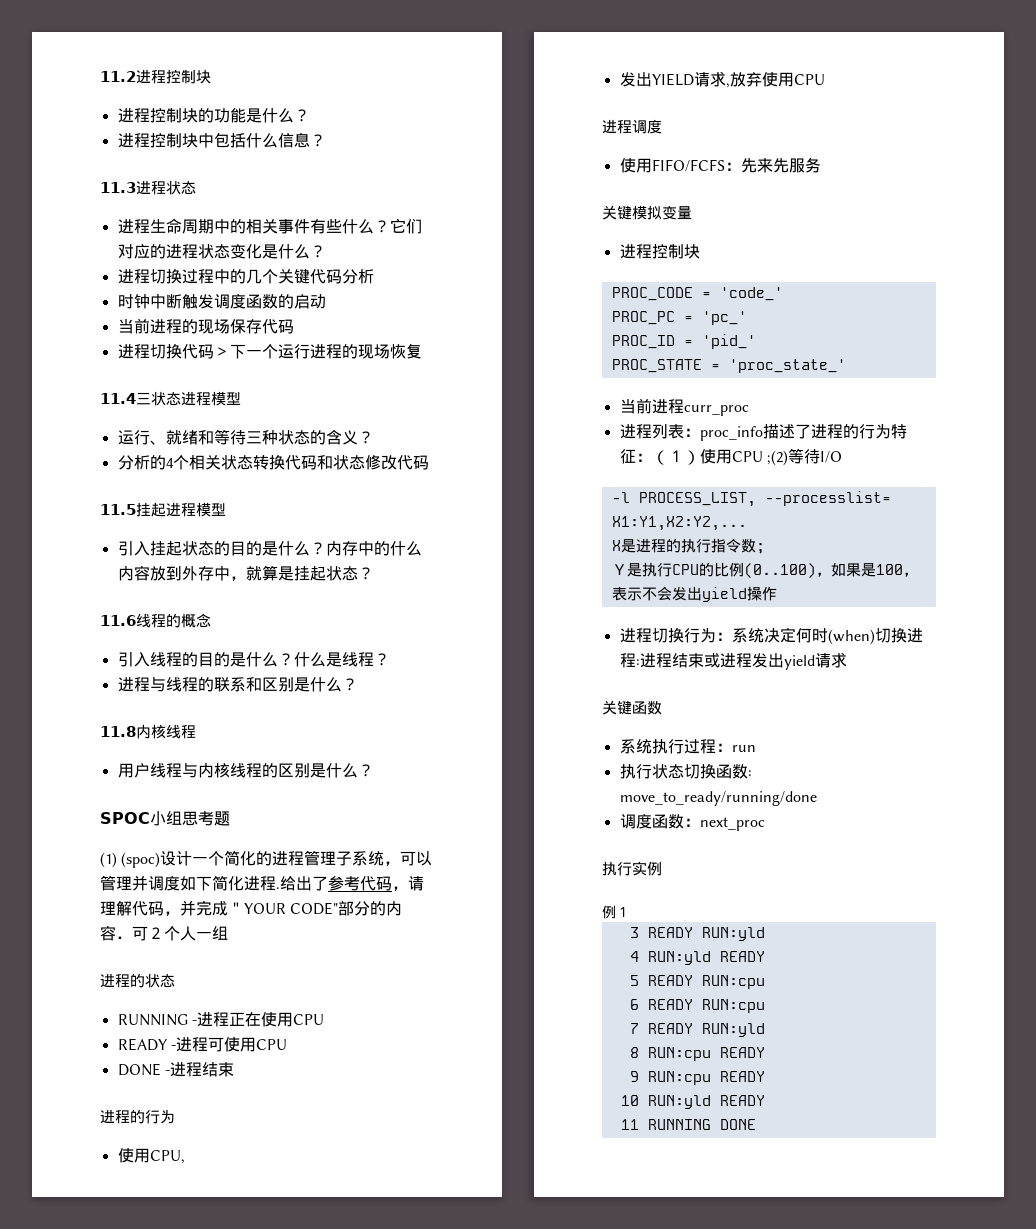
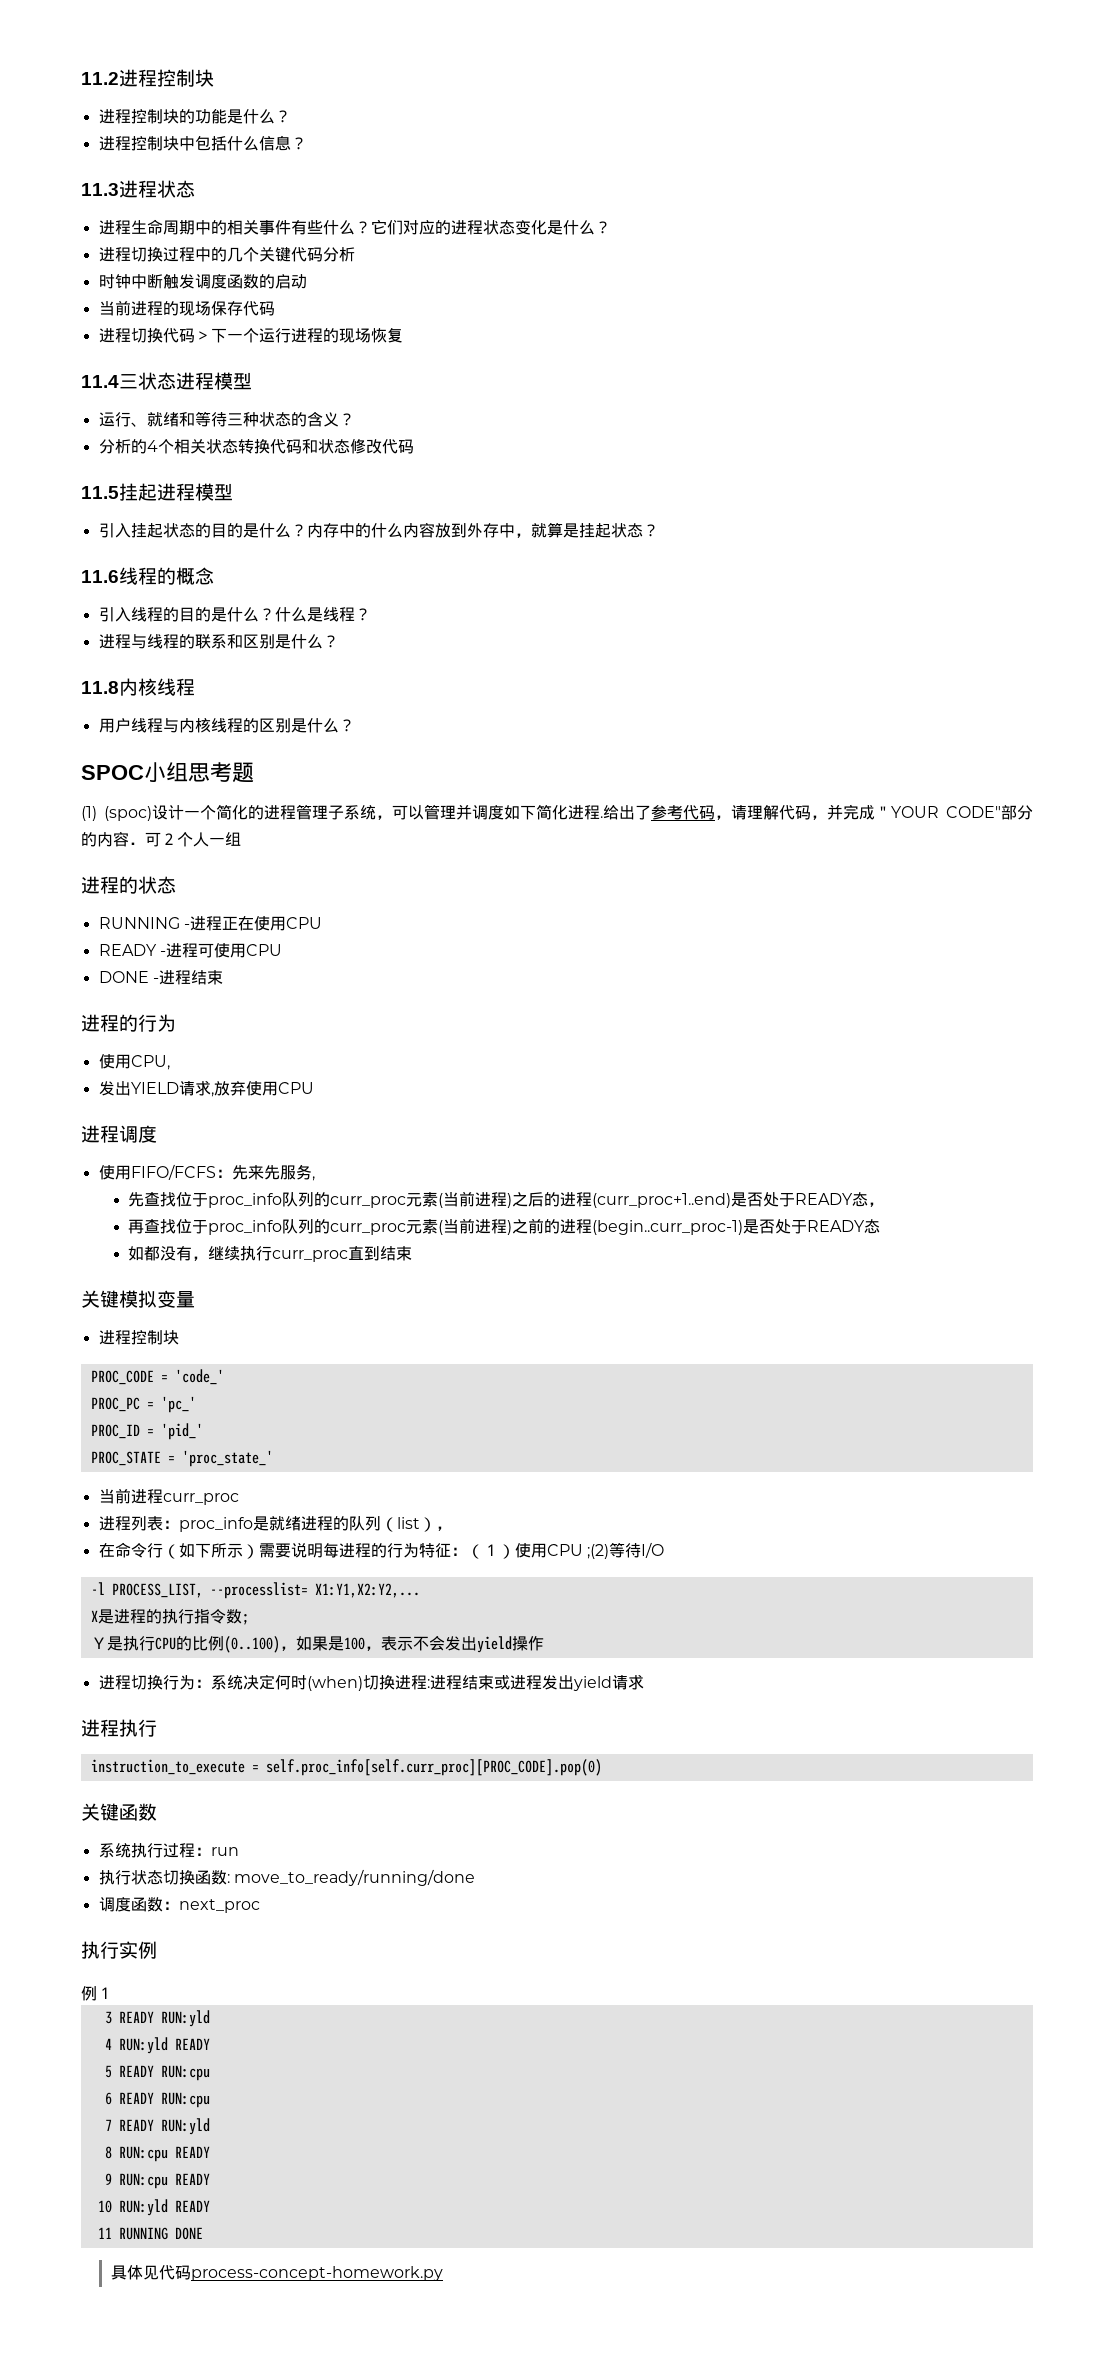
- 使用FIFO/FCFS：先来先服务
+ 使用FIFO/FCFS：先来先服务,
+ 先查找位于proc_info队列的curr_proc元素(当前进程)之后的进程(curr_proc+1..end)是否处于READY态，
+ 再查找位于proc_info队列的curr_proc元素(当前进程)之前的进程(begin..curr_proc-1)是否处于READY态
+ 如都没有，继续执行curr_proc直到结束
- 进程列表：proc_info描述了进程的行为特征：（１）使用CPU ;(2)等待I/O
+ 进程列表：proc_info是就绪进程的队列（list），
+ 在命令行（如下所示）需要说明每进程的行为特征：（１）使用CPU ;(2)等待I/O
+ 进程执行
+ instruction_to_execute = self.proc_info[self.curr_proc][PROC_CODE].pop(0)
+ 具体见代码process-concept-homework.py

